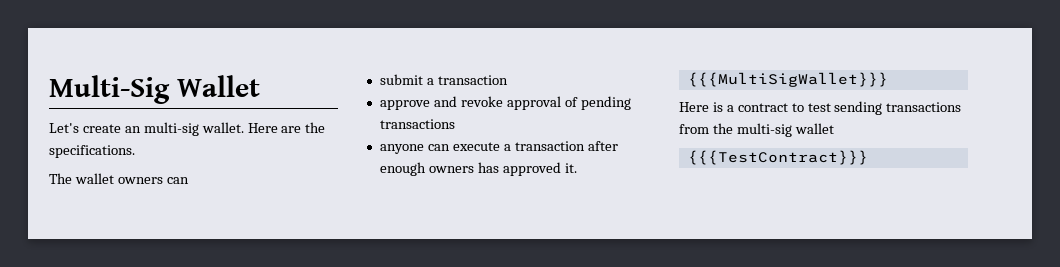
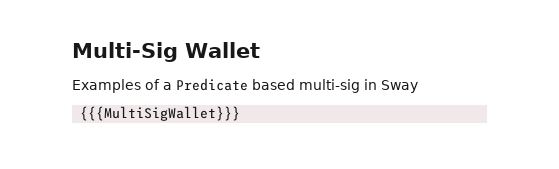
- Let's create an multi-sig wallet. Here are the specifications.
- The wallet owners can
- submit a transaction
- approve and revoke approval of pending transactions
- anyone can execute a transaction after enough owners has approved it.
+ Examples of a Predicate based multi-sig in Sway
  {{{MultiSigWallet}}}
- Here is a contract to test sending transactions from the multi-sig wallet
- {{{TestContract}}}

